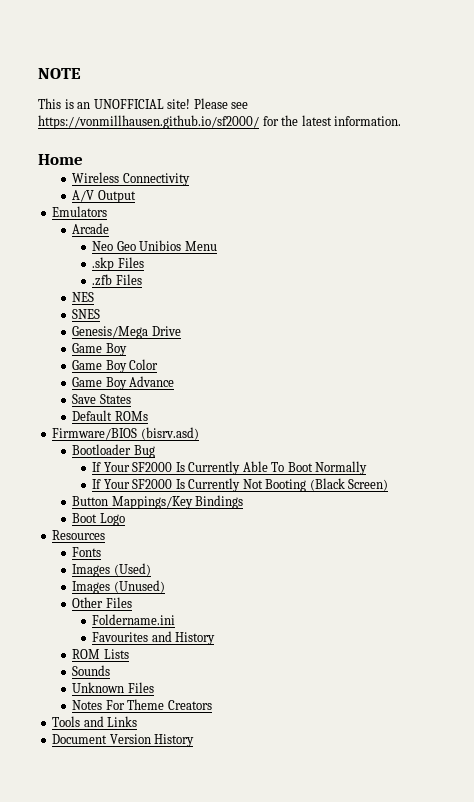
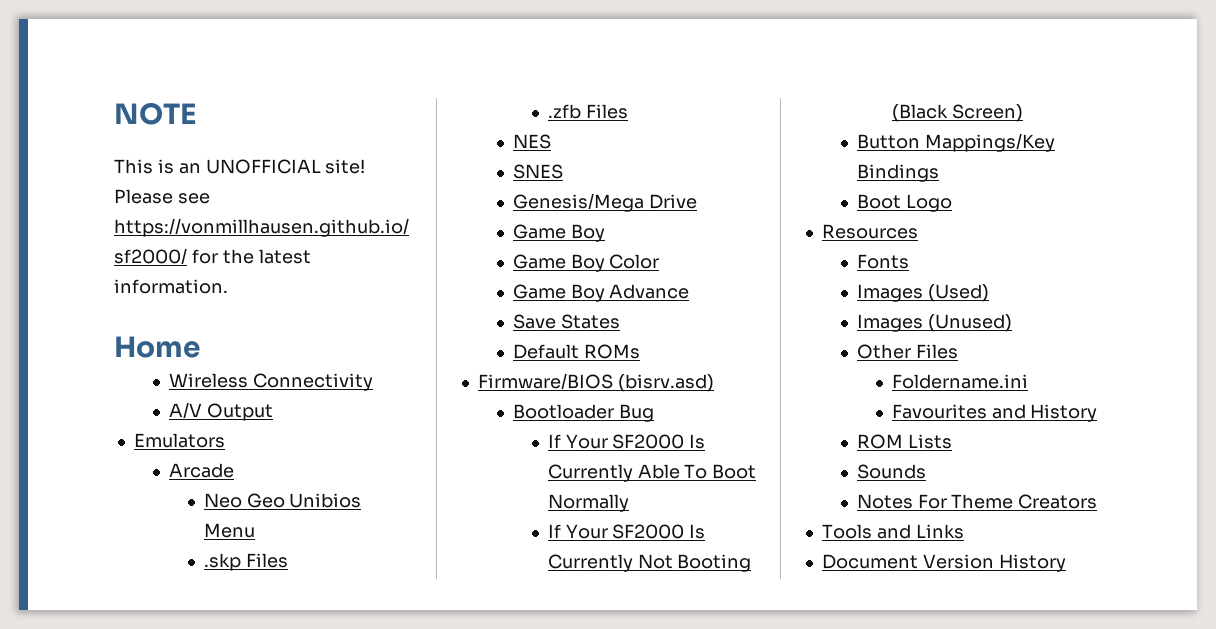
- Unknown Files

